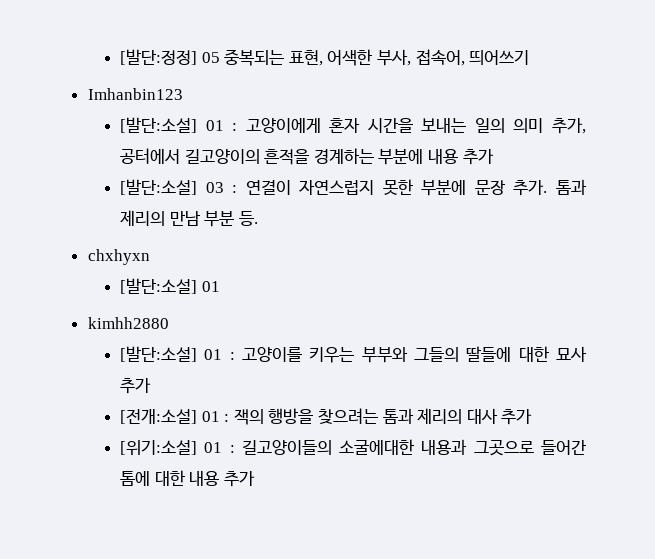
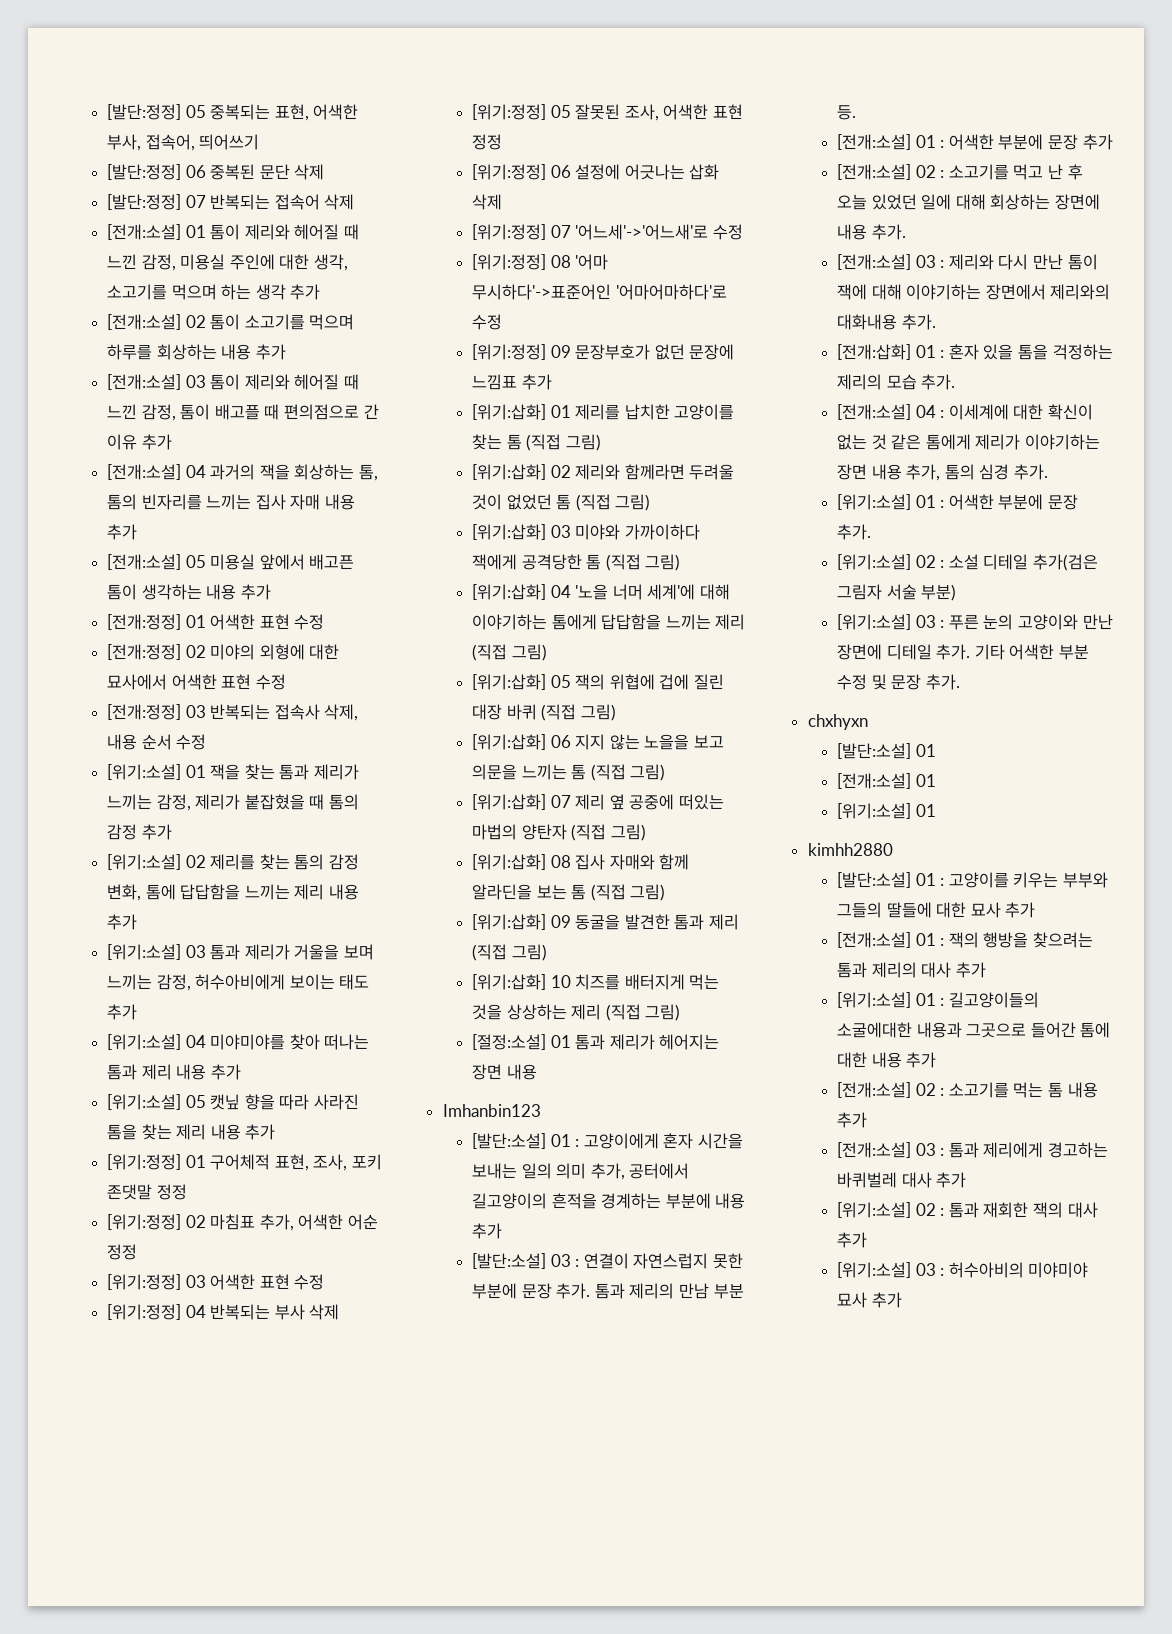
+ [발단:정정] 06 중복된 문단 삭제
+ [발단:정정] 07 반복되는 접속어 삭제
+ [전개:소설] 01 톰이 제리와 헤어질 때 느낀 감정, 미용실 주인에 대한 생각, 소고기를 먹으며 하는 생각 추가
+ [전개:소설] 02 톰이 소고기를 먹으며 하루를 회상하는 내용 추가
+ [전개:소설] 03 톰이 제리와 헤어질 때 느낀 감정, 톰이 배고플 때 편의점으로 간 이유 추가
+ [전개:소설] 04 과거의 잭을 회상하는 톰, 톰의 빈자리를 느끼는 집사 자매 내용 추가
+ [전개:소설] 05 미용실 앞에서 배고픈 톰이 생각하는 내용 추가
+ [전개:정정] 01 어색한 표현 수정
+ [전개:정정] 02 미야의 외형에 대한 묘사에서 어색한 표현 수정
+ [전개:정정] 03 반복되는 접속사 삭제, 내용 순서 수정
+ [위기:소설] 01 잭을 찾는 톰과 제리가 느끼는 감정, 제리가 붙잡혔을 때 톰의 감정 추가
+ [위기:소설] 02 제리를 찾는 톰의 감정 변화, 톰에 답답함을 느끼는 제리 내용 추가
+ [위기:소설] 03 톰과 제리가 거울을 보며 느끼는 감정, 허수아비에게 보이는 태도 추가
+ [위기:소설] 04 미야미야를 찾아 떠나는 톰과 제리 내용 추가
+ [위기:소설] 05 캣닢 향을 따라 사라진 톰을 찾는 제리 내용 추가
+ [위기:정정] 01 구어체적 표현, 조사, 포키 존댓말 정정
+ [위기:정정] 02 마침표 추가, 어색한 어순 정정
+ [위기:정정] 03 어색한 표현 수정
+ [위기:정정] 04 반복되는 부사 삭제
+ [위기:정정] 05 잘못된 조사, 어색한 표현 정정
+ [위기:정정] 06 설정에 어긋나는 삽화 삭제
+ [위기:정정] 07 '어느세'->'어느새'로 수정
+ [위기:정정] 08 '어마 무시하다'->표준어인 '어마어마하다'로 수정
+ [위기:정정] 09 문장부호가 없던 문장에 느낌표 추가
+ [위기:삽화] 01 제리를 납치한 고양이를 찾는 톰 (직접 그림)
+ [위기:삽화] 02 제리와 함께라면 두려울 것이 없었던 톰 (직접 그림)
+ [위기:삽화] 03 미야와 가까이하다 잭에게 공격당한 톰 (직접 그림)
+ [위기:삽화] 04 '노을 너머 세계'에 대해 이야기하는 톰에게 답답함을 느끼는 제리 (직접 그림)
+ [위기:삽화] 05 잭의 위협에 겁에 질린 대장 바퀴 (직접 그림)
+ [위기:삽화] 06 지지 않는 노을을 보고 의문을 느끼는 톰 (직접 그림)
+ [위기:삽화] 07 제리 옆 공중에 떠있는 마법의 양탄자 (직접 그림)
+ [위기:삽화] 08 집사 자매와 함께 알라딘을 보는 톰 (직접 그림)
+ [위기:삽화] 09 동굴을 발견한 톰과 제리 (직접 그림)
+ [위기:삽화] 10 치즈를 배터지게 먹는 것을 상상하는 제리 (직접 그림)
+ [절정:소설] 01 톰과 제리가 헤어지는 장면 내용
+ [전개:소설] 01 : 어색한 부분에 문장 추가
+ [전개:소설] 02 : 소고기를 먹고 난 후 오늘 있었던 일에 대해 회상하는 장면에 내용 추가.
+ [전개:소설] 03 : 제리와 다시 만난 톰이 잭에 대해 이야기하는 장면에서 제리와의 대화내용 추가.
+ [전개:삽화] 01 : 혼자 있을 톰을 걱정하는 제리의 모습 추가.
+ [전개:소설] 04 : 이세계에 대한 확신이 없는 것 같은 톰에게 제리가 이야기하는 장면 내용 추가, 톰의 심경 추가.
+ [위기:소설] 01 : 어색한 부분에 문장 추가.
+ [위기:소설] 02 : 소설 디테일 추가(검은 그림자 서술 부분)
+ [위기:소설] 03 : 푸른 눈의 고양이와 만난 장면에 디테일 추가. 기타 어색한 부분 수정 및 문장 추가.
  chxhyxn
  [발단:소설] 01
+ [전개:소설] 01
+ [위기:소설] 01
+ [전개:소설] 02 : 소고기를 먹는 톰 내용 추가
+ [전개:소설] 03 : 톰과 제리에게 경고하는 바퀴벌레 대사 추가
+ [위기:소설] 02 : 톰과 재회한 잭의 대사 추가
+ [위기:소설] 03 : 허수아비의 미야미야 묘사 추가

